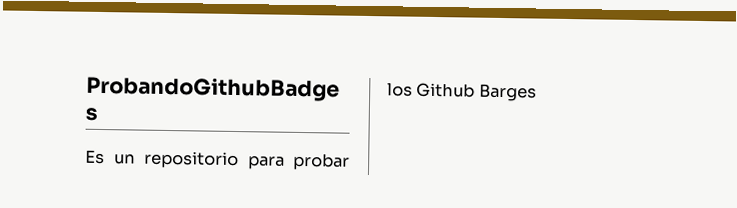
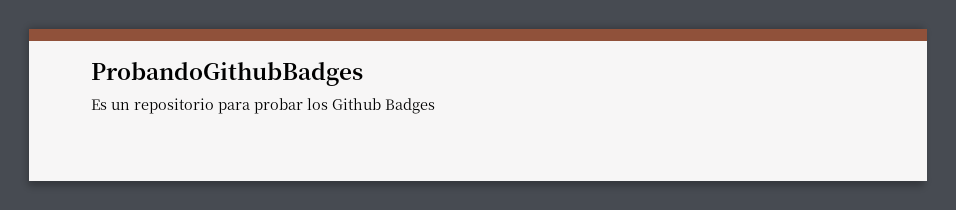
- Es un repositorio para probar los Github Barges
+ Es un repositorio para probar los Github Badges

